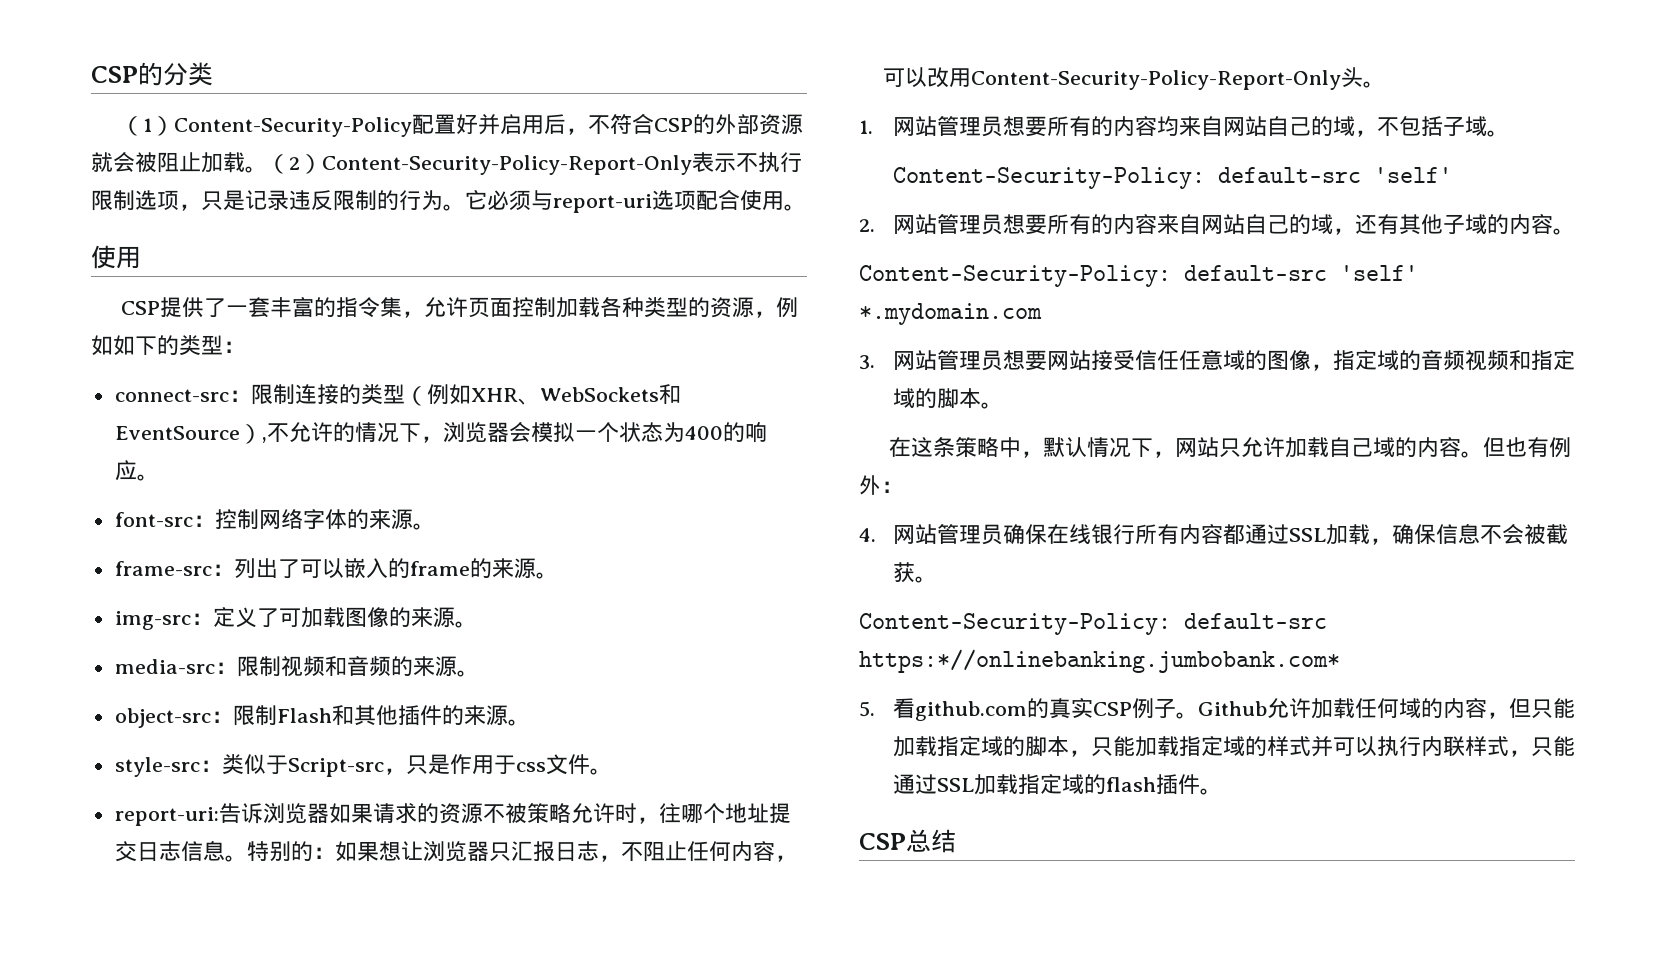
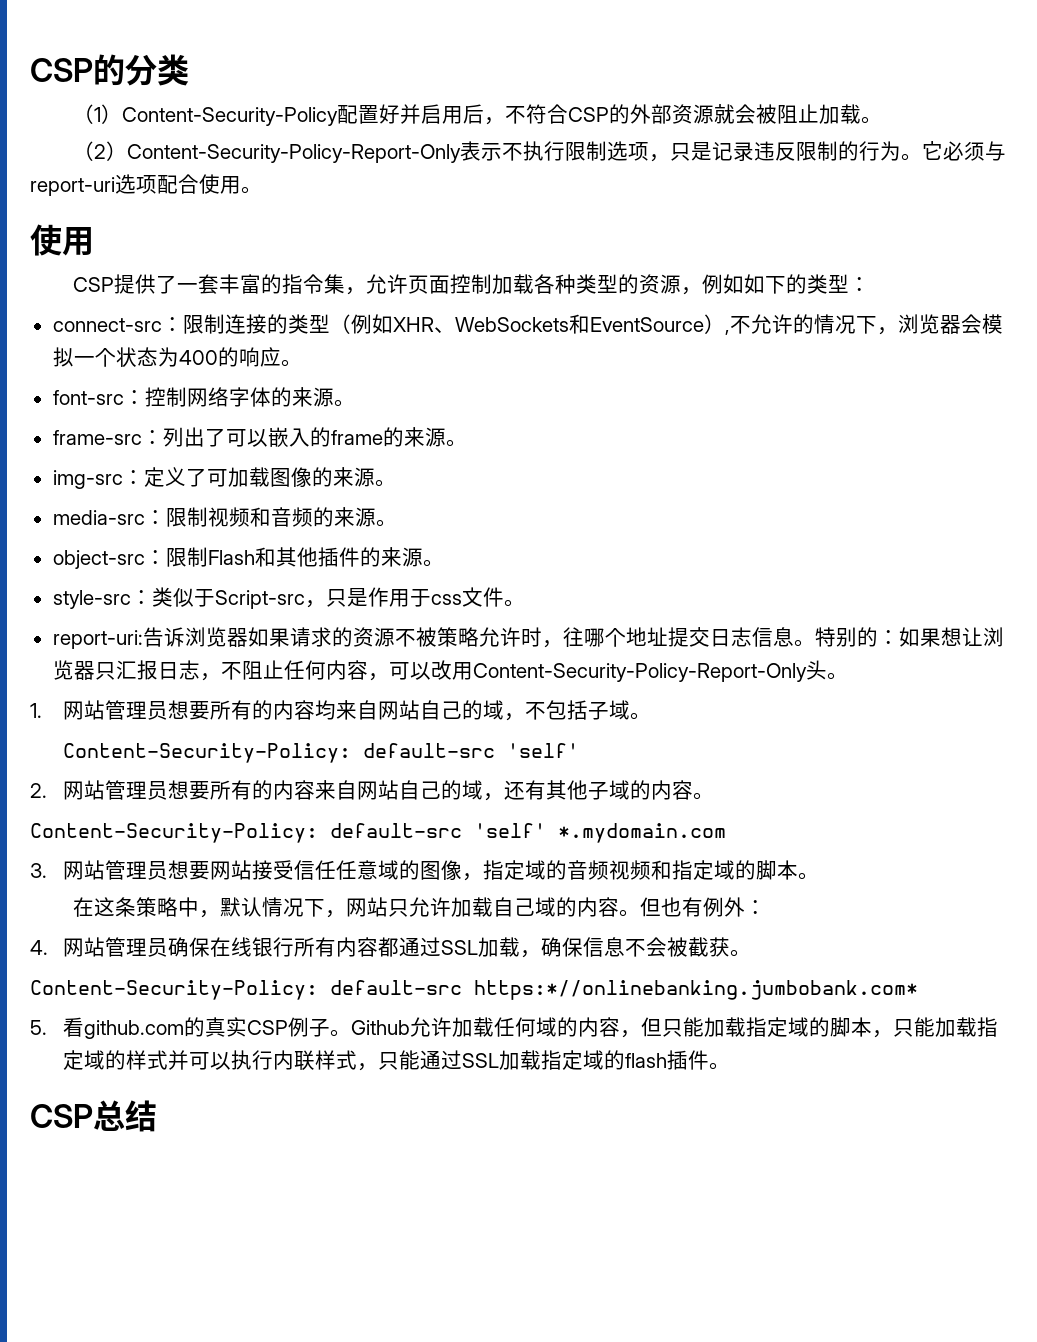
- （1）Content-Security-Policy配置好并启用后，不符合CSP的外部资源就会被阻止加载。（2）Content-Security-Policy-Report-Only表示不执行限制选项，只是记录违反限制的行为。
+ （1）Content-Security-Policy配置好并启用后，不符合CSP的外部资源就会被阻止加载。
+ （2）Content-Security-Policy-Report-Only表示不执行限制选项，只是记录违反限制的行为。

